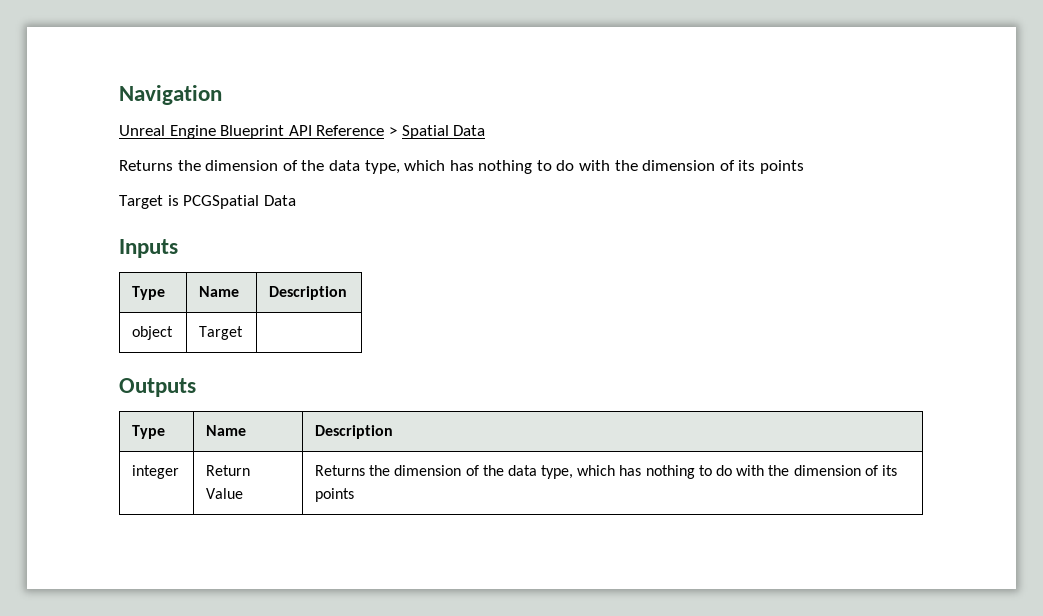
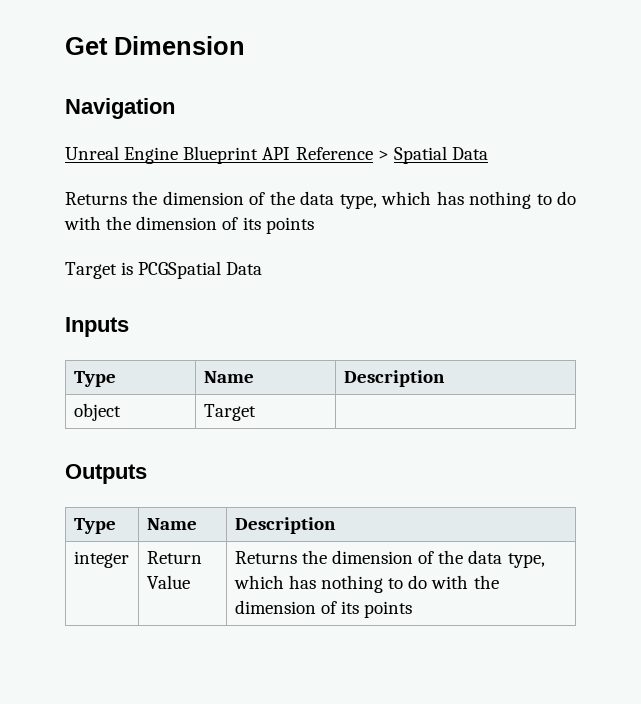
+ Get Dimension

